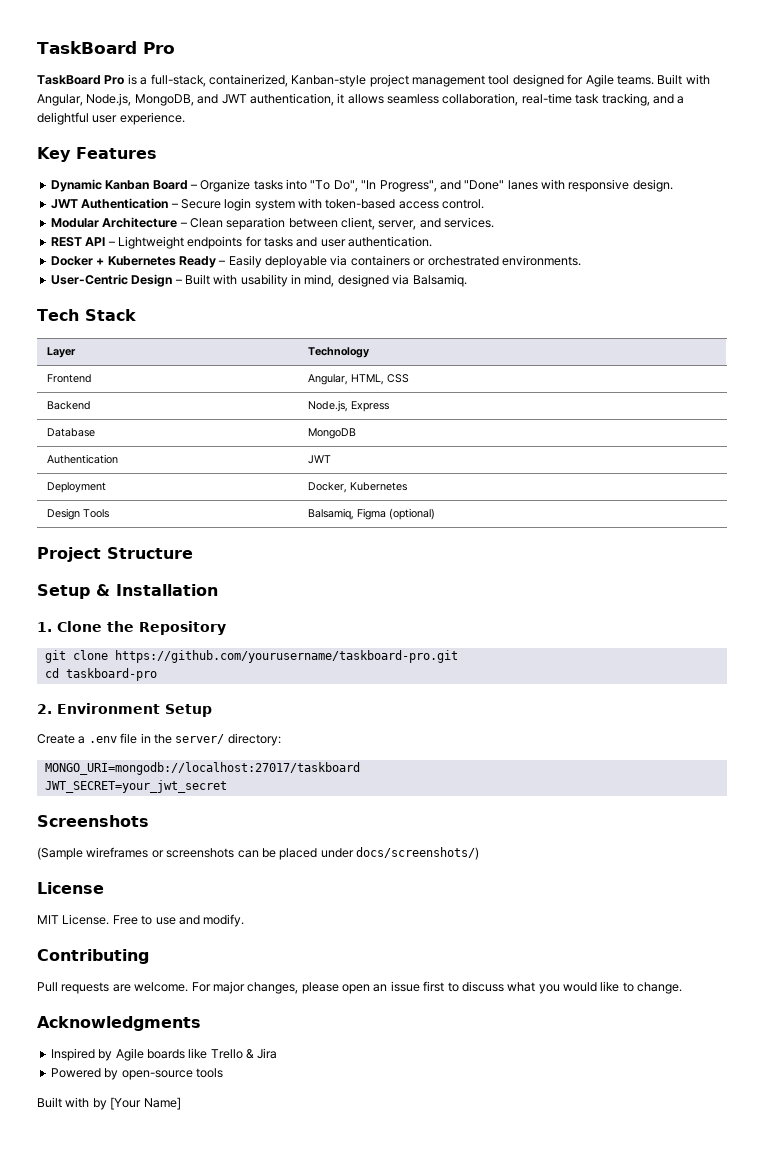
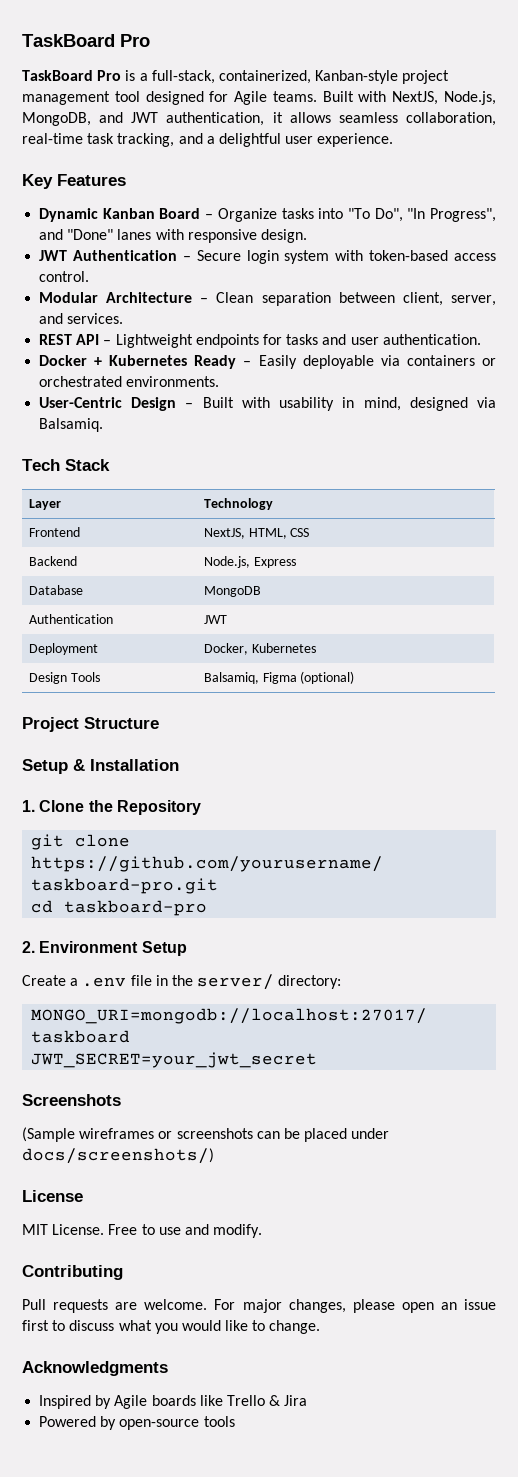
- Built with Angular, Node.js, MongoDB, and JWT authentication, it allows seamless collaboration, real-time task tracking, and a delightful user experience.
+ Built with NextJS, Node.js, MongoDB, and JWT authentication, it allows seamless collaboration, real-time task tracking, and a delightful user experience.
- Frontend | Angular, HTML, CSS
+ Frontend | NextJS, HTML, CSS
- Built with by [Your Name]

